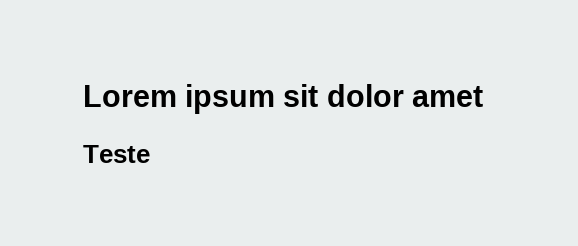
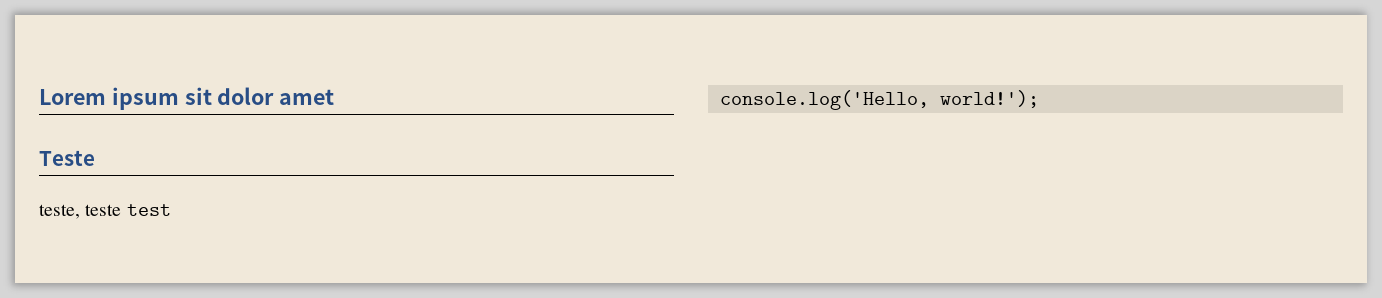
+ teste, teste test
+ console.log('Hello, world!');

